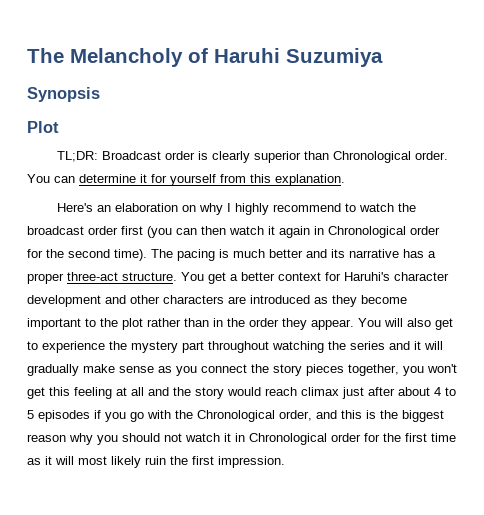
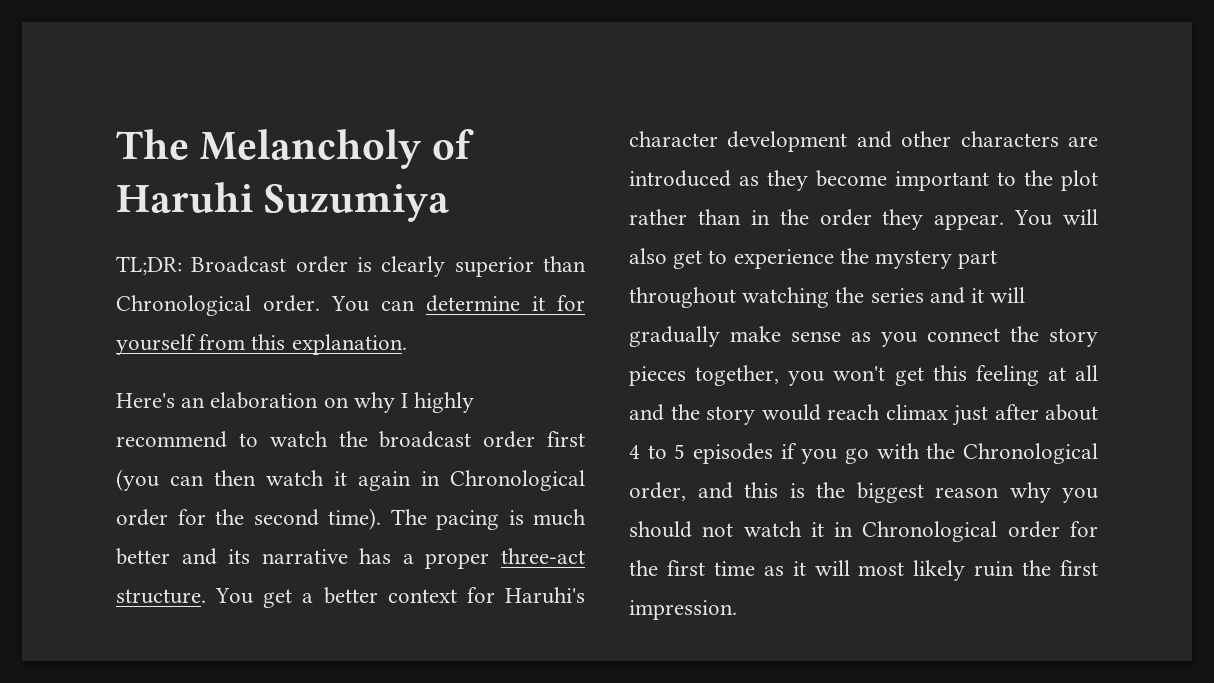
- Synopsis
- Plot

